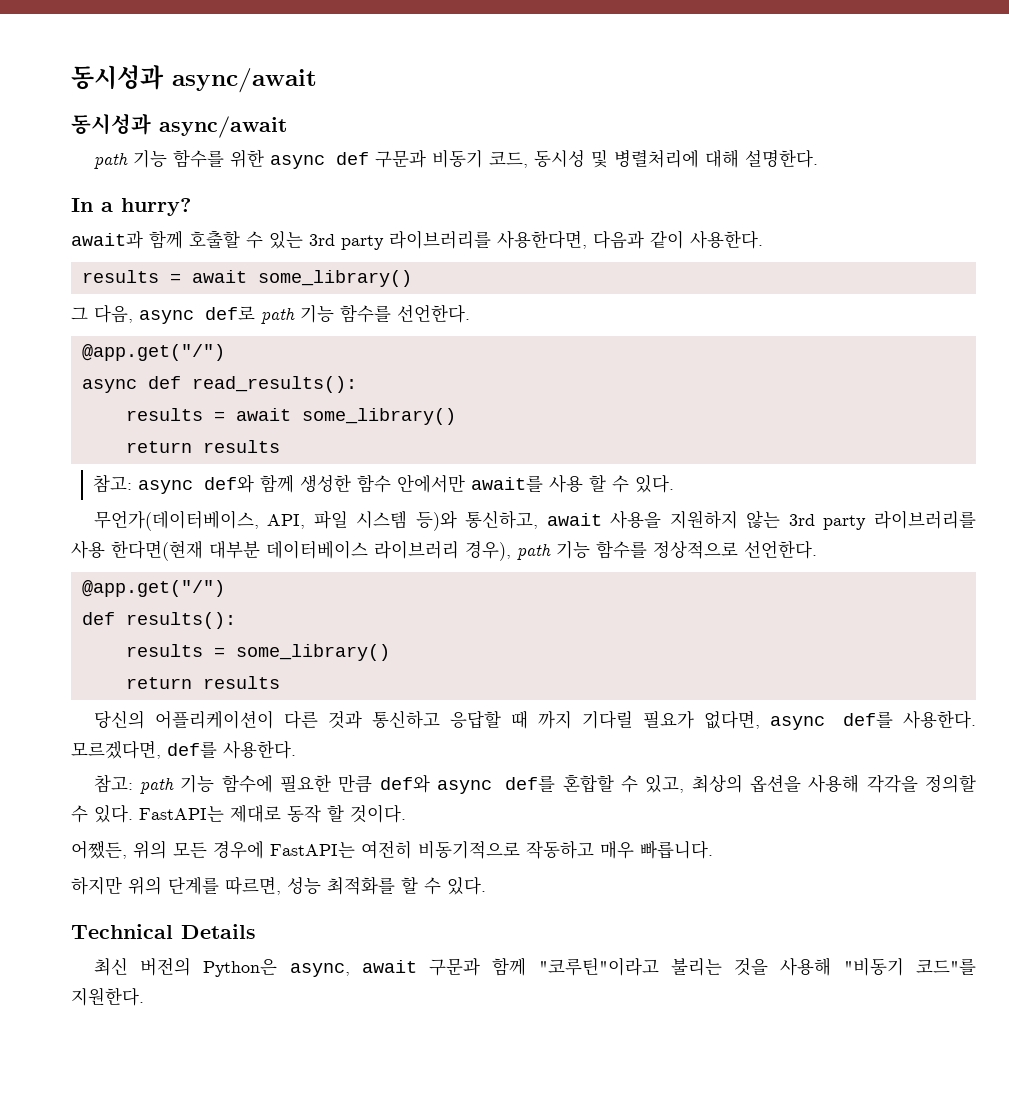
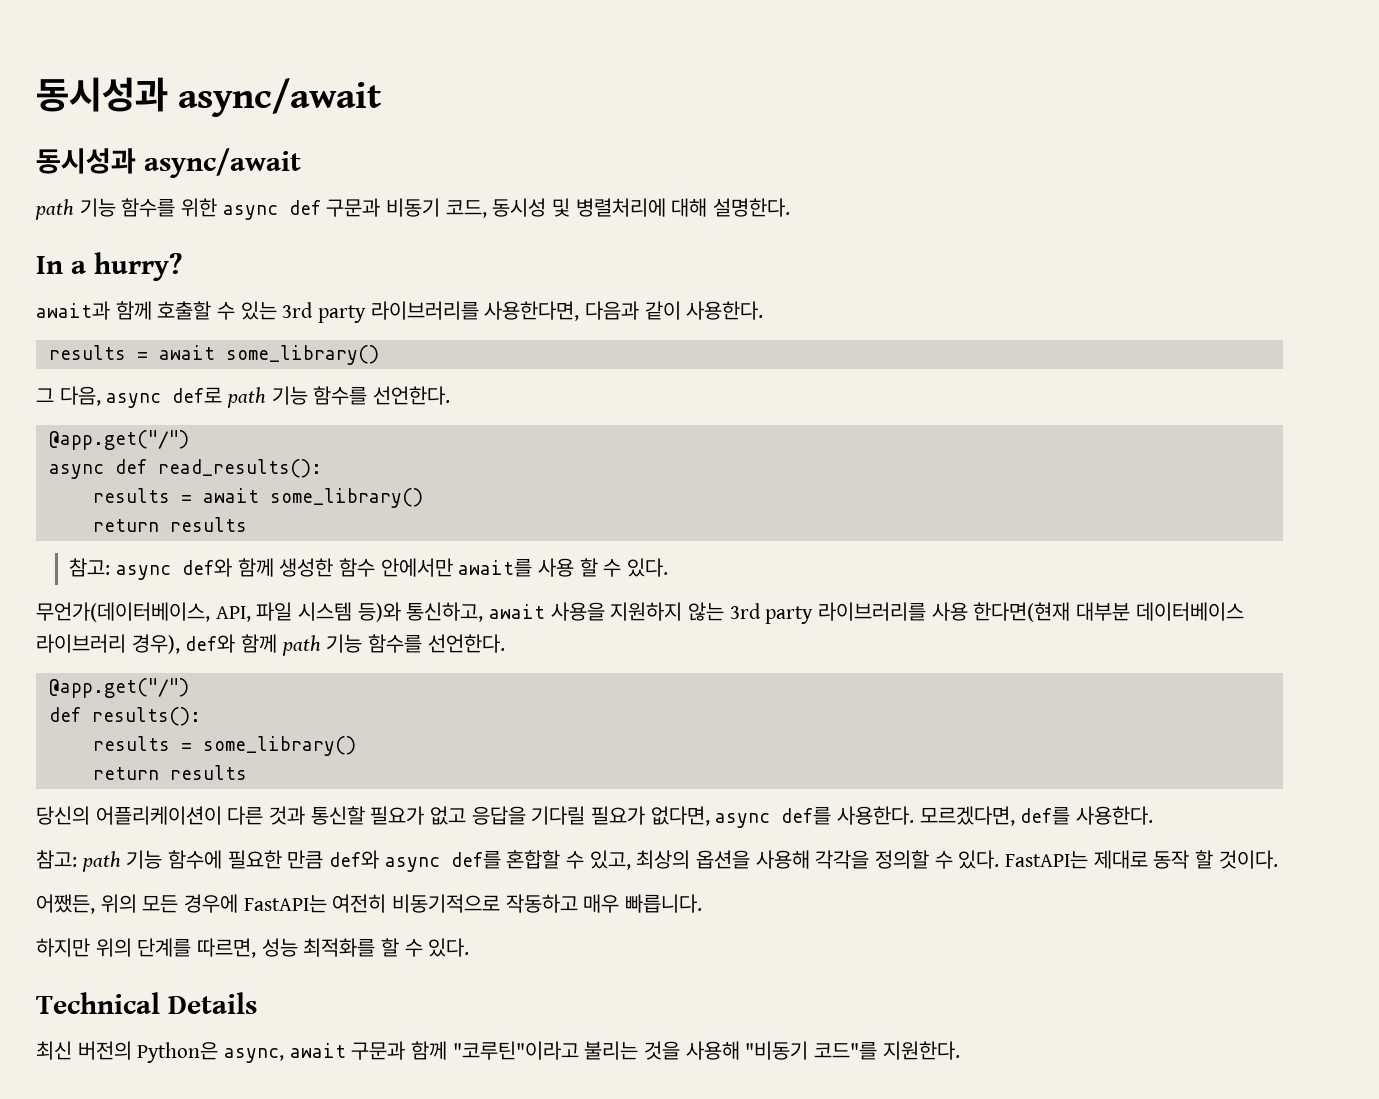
- 무언가(데이터베이스, API, 파일 시스템 등)와 통신하고, await 사용을 지원하지 않는 3rd party 라이브러리를 사용 한다면(현재 대부분 데이터베이스 라이브러리 경우), path 기능 함수를 정상적으로 선언한다.
+ 무언가(데이터베이스, API, 파일 시스템 등)와 통신하고, await 사용을 지원하지 않는 3rd party 라이브러리를 사용 한다면(현재 대부분 데이터베이스 라이브러리 경우), def와 함께 path 기능 함수를 선언한다.
- 당신의 어플리케이션이 다른 것과 통신하고 응답할 때 까지 기다릴 필요가 없다면, async def를 사용한다.
+ 당신의 어플리케이션이 다른 것과 통신할 필요가 없고 응답을 기다릴 필요가 없다면, async def를 사용한다.

